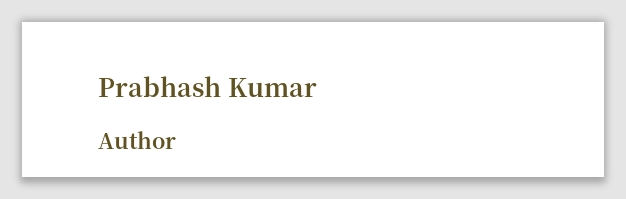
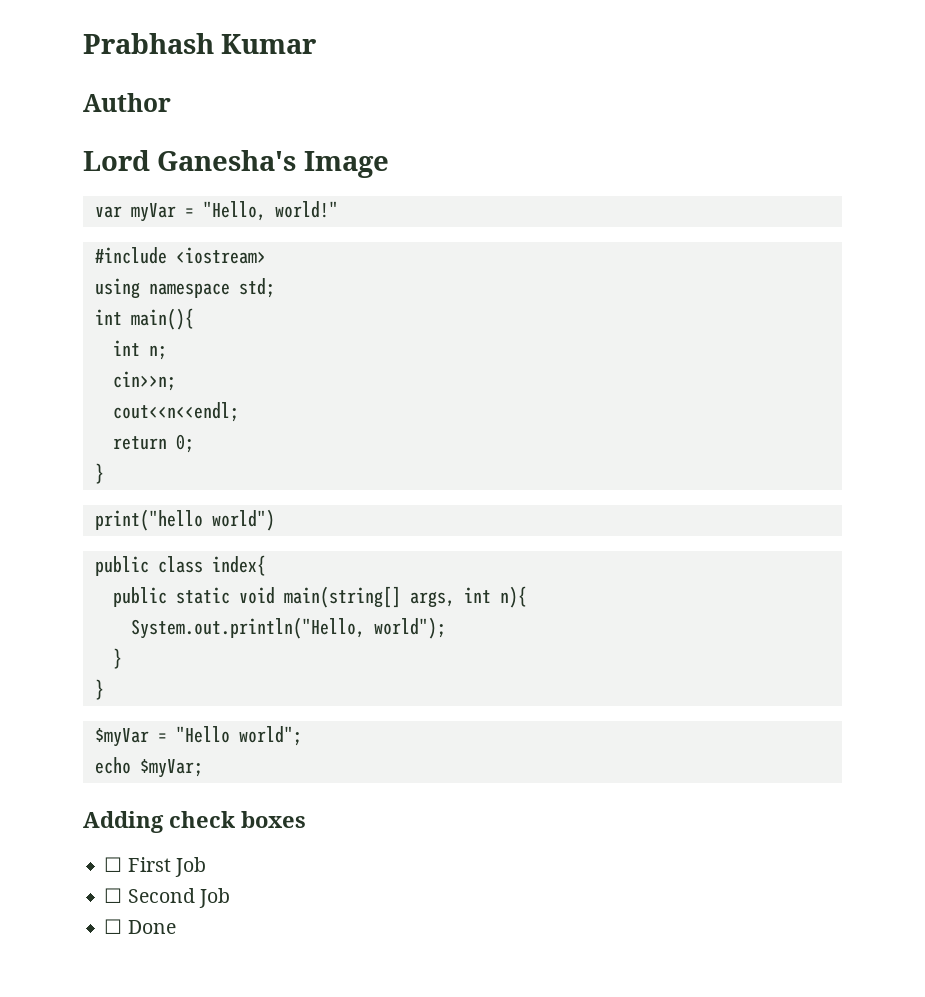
+ Lord Ganesha's Image
+ var myVar = "Hello, world!"
+ #include <iostream>
+ using namespace std;
+ int main(){
+ int n;
+ cin>>n;
+ cout<<n<<endl;
+ return 0;
+ }
+ print("hello world")
+ public class index{
+ public static void main(string[] args, int n){
+ System.out.println("Hello, world");
+ }
+ }
+ $myVar = "Hello world";
+ echo $myVar;
+ Adding check boxes
+ ☐ First Job
+ ☐ Second Job
+ ☐ Done

